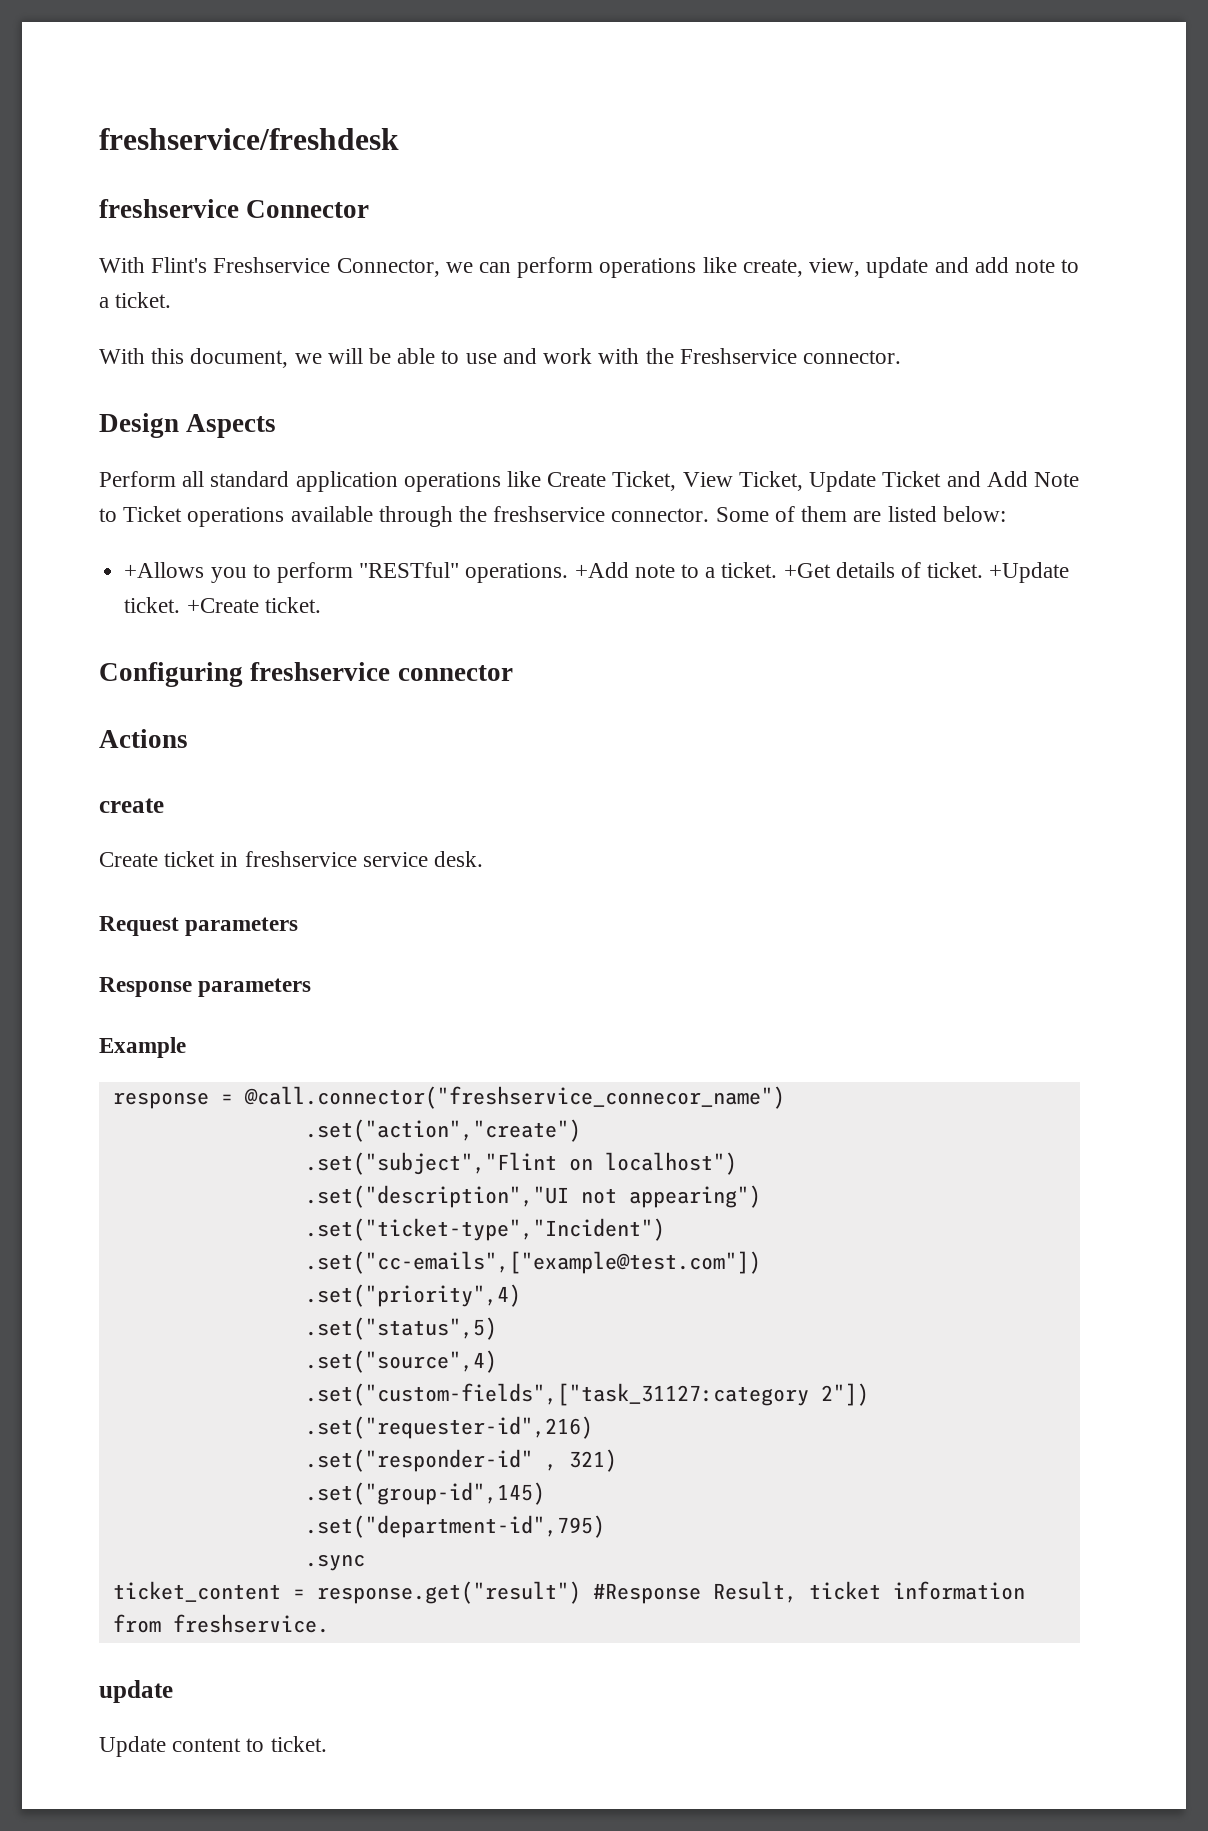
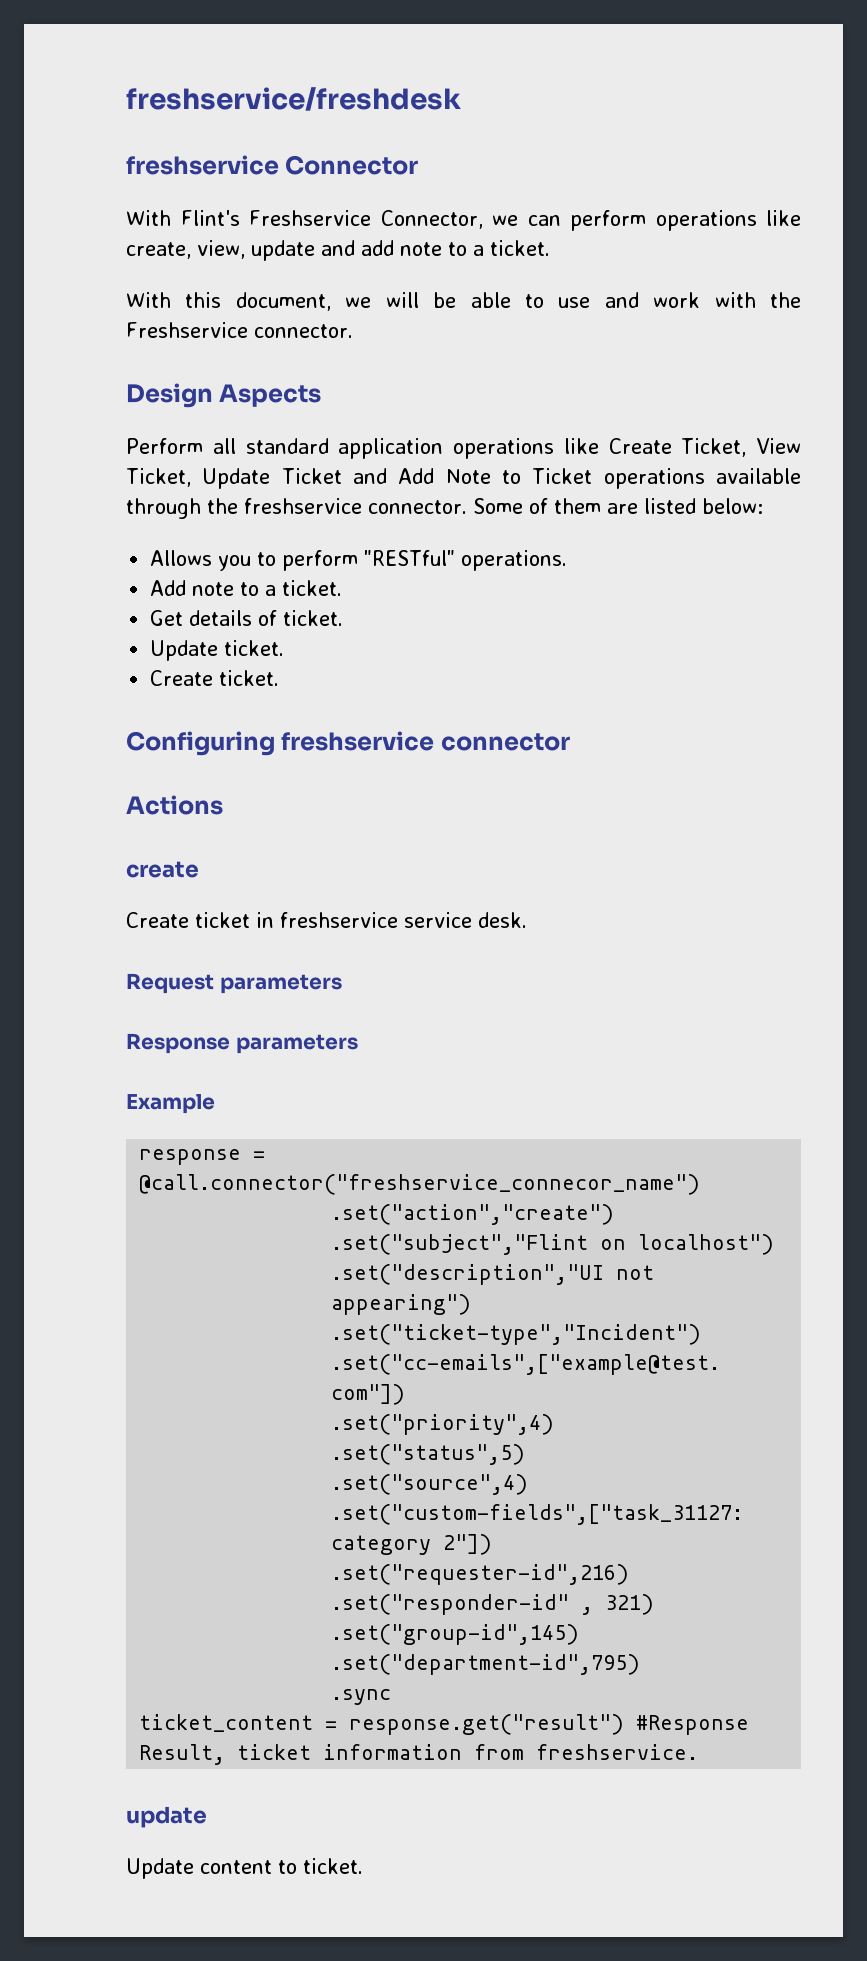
- +Allows you to perform "RESTful" operations. +Add note to a ticket. +Get details of ticket. +Update ticket. +Create ticket.
+ Allows you to perform "RESTful" operations.
+ Add note to a ticket.
+ Get details of ticket.
+ Update ticket.
+ Create ticket.

